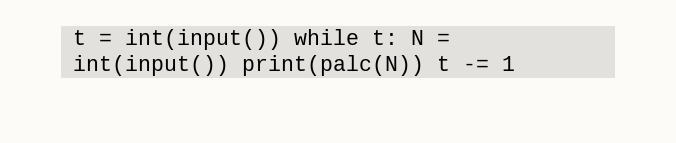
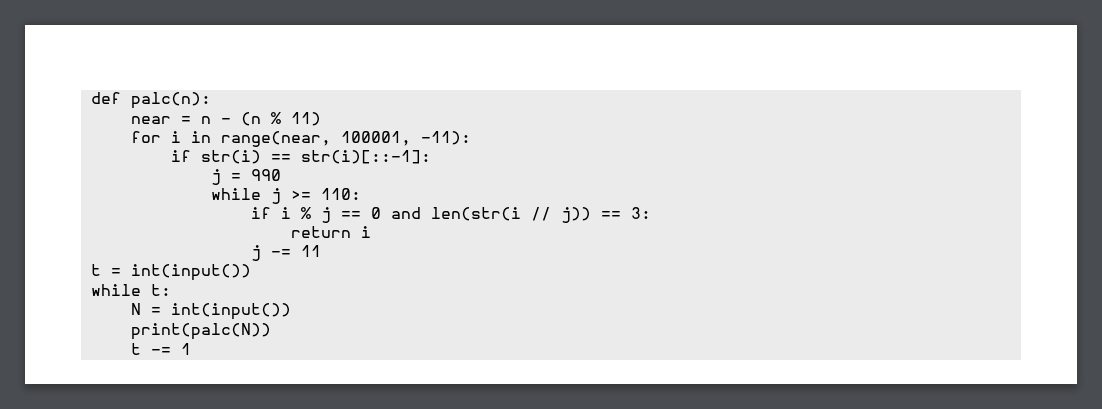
+ def palc(n):
+ near = n - (n % 11)
+ for i in range(near, 100001, -11):
+ if str(i) == str(i)[::-1]:
+ j = 990
+ while j >= 110:
+ if i % j == 0 and len(str(i // j)) == 3:
+ return i
+ j -= 11
- t = int(input()) while t: N = int(input()) print(palc(N)) t -= 1
+ t = int(input())
+ while t:
+ N = int(input())
+ print(palc(N))
+ t -= 1

